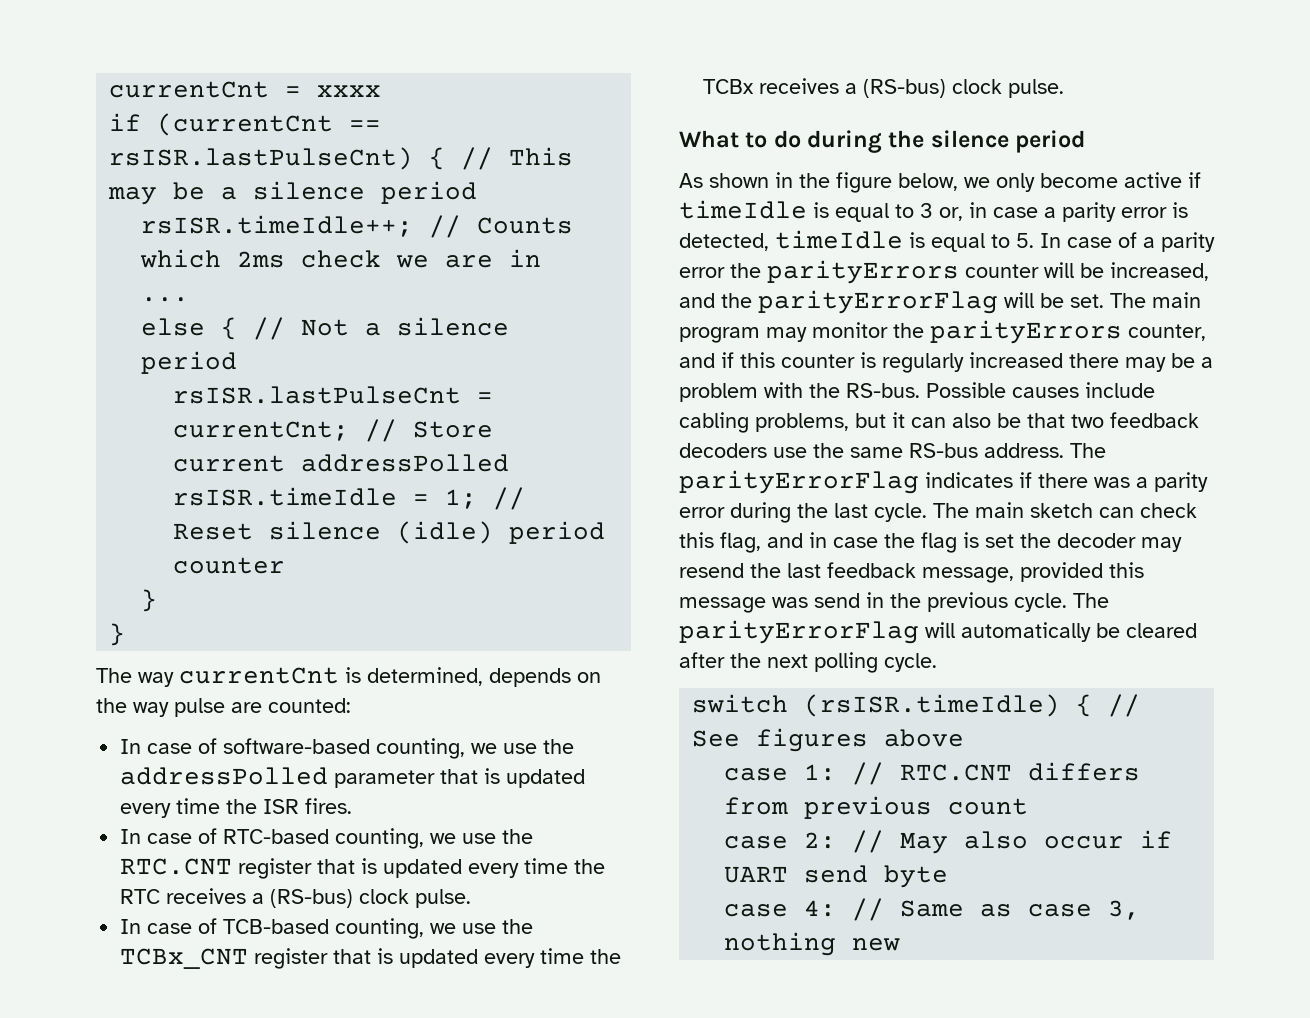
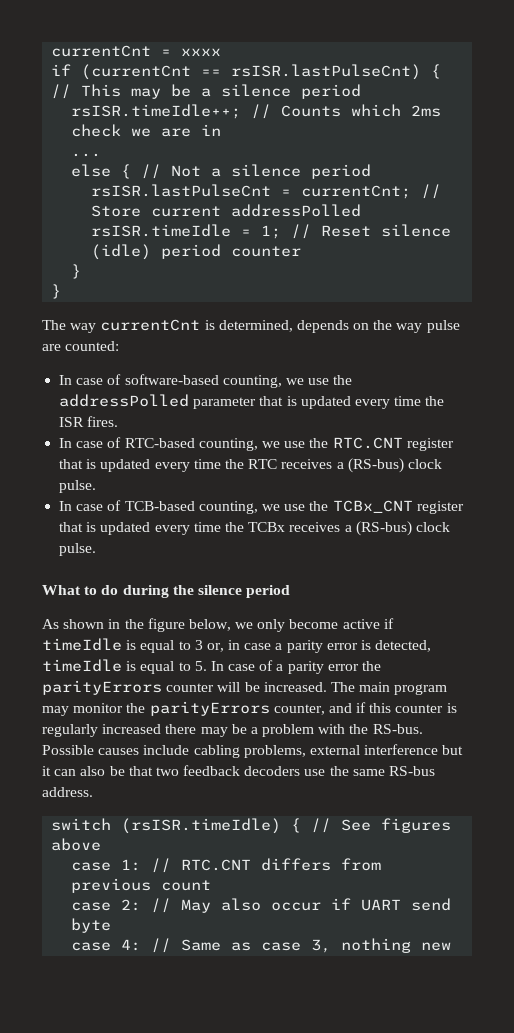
- As shown in the figure below, we only become active if timeIdle is equal to 3 or, in case a parity error is detected, timeIdle is equal to 5. In case of a parity error the parityErrors counter will be increased, and the parityErrorFlag will be set.
+ As shown in the figure below, we only become active if timeIdle is equal to 3 or, in case a parity error is detected, timeIdle is equal to 5. In case of a parity error the parityErrors counter will be increased.
- Possible causes include cabling problems, but it can also be that two feedback decoders use the same RS-bus address. The parityErrorFlag indicates if there was a parity error during the last cycle. The main sketch can check this flag, and in case the flag is set the decoder may resend the last feedback message, provided this message was send in the previous cycle. The parityErrorFlag will automatically be cleared after the next polling cycle.
+ Possible causes include cabling problems, external interference but it can also be that two feedback decoders use the same RS-bus address.

